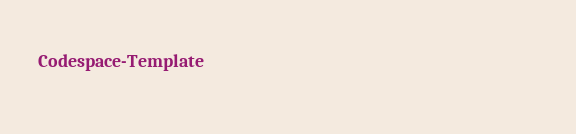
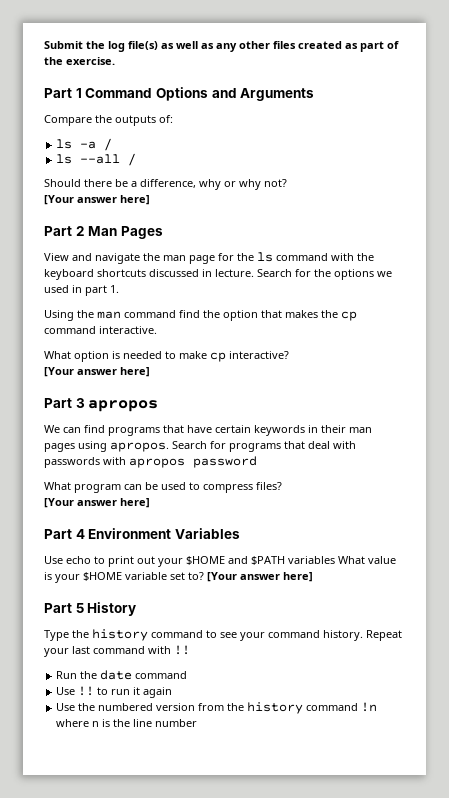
- Codespace-Template
+ Submit the log file(s) as well as any other files created as part of the exercise.
+ Part 1 Command Options and Arguments
+ Compare the outputs of:
+ ls -a /
+ ls --all /
+ Should there be a difference, why or why not?
+ [Your answer here]
+ Part 2 Man Pages
+ View and navigate the man page for the ls command with the keyboard shortcuts discussed in lecture. Search for the options we used in part 1.
+ Using the man command find the option that makes the cp command interactive.
+ What option is needed to make cp interactive?
+ [Your answer here]
+ Part 3 apropos
+ We can find programs that have certain keywords in their man pages using apropos. Search for programs that deal with passwords with apropos password
+ What program can be used to compress files?
+ [Your answer here]
+ Part 4 Environment Variables
+ Use echo to print out your $HOME and $PATH variables What value is your $HOME variable set to? [Your answer here]
+ Part 5 History
+ Type the history command to see your command history. Repeat your last command with !!
+ Run the date command
+ Use !! to run it again
+ Use the numbered version from the history command !n where n is the line number

